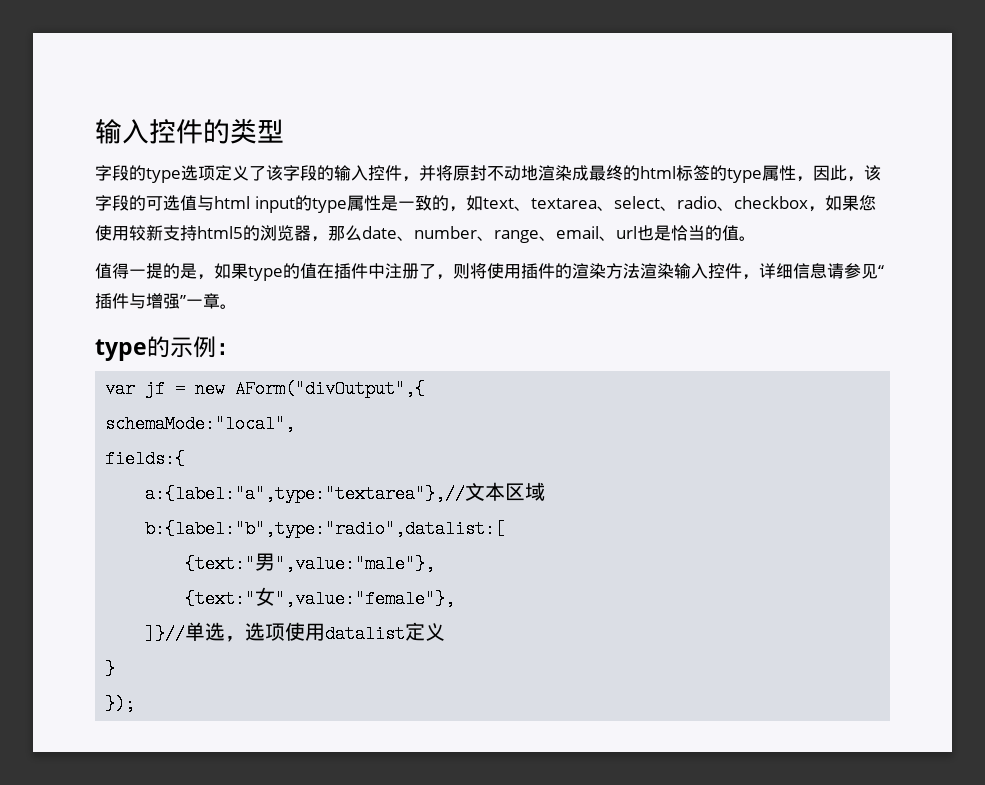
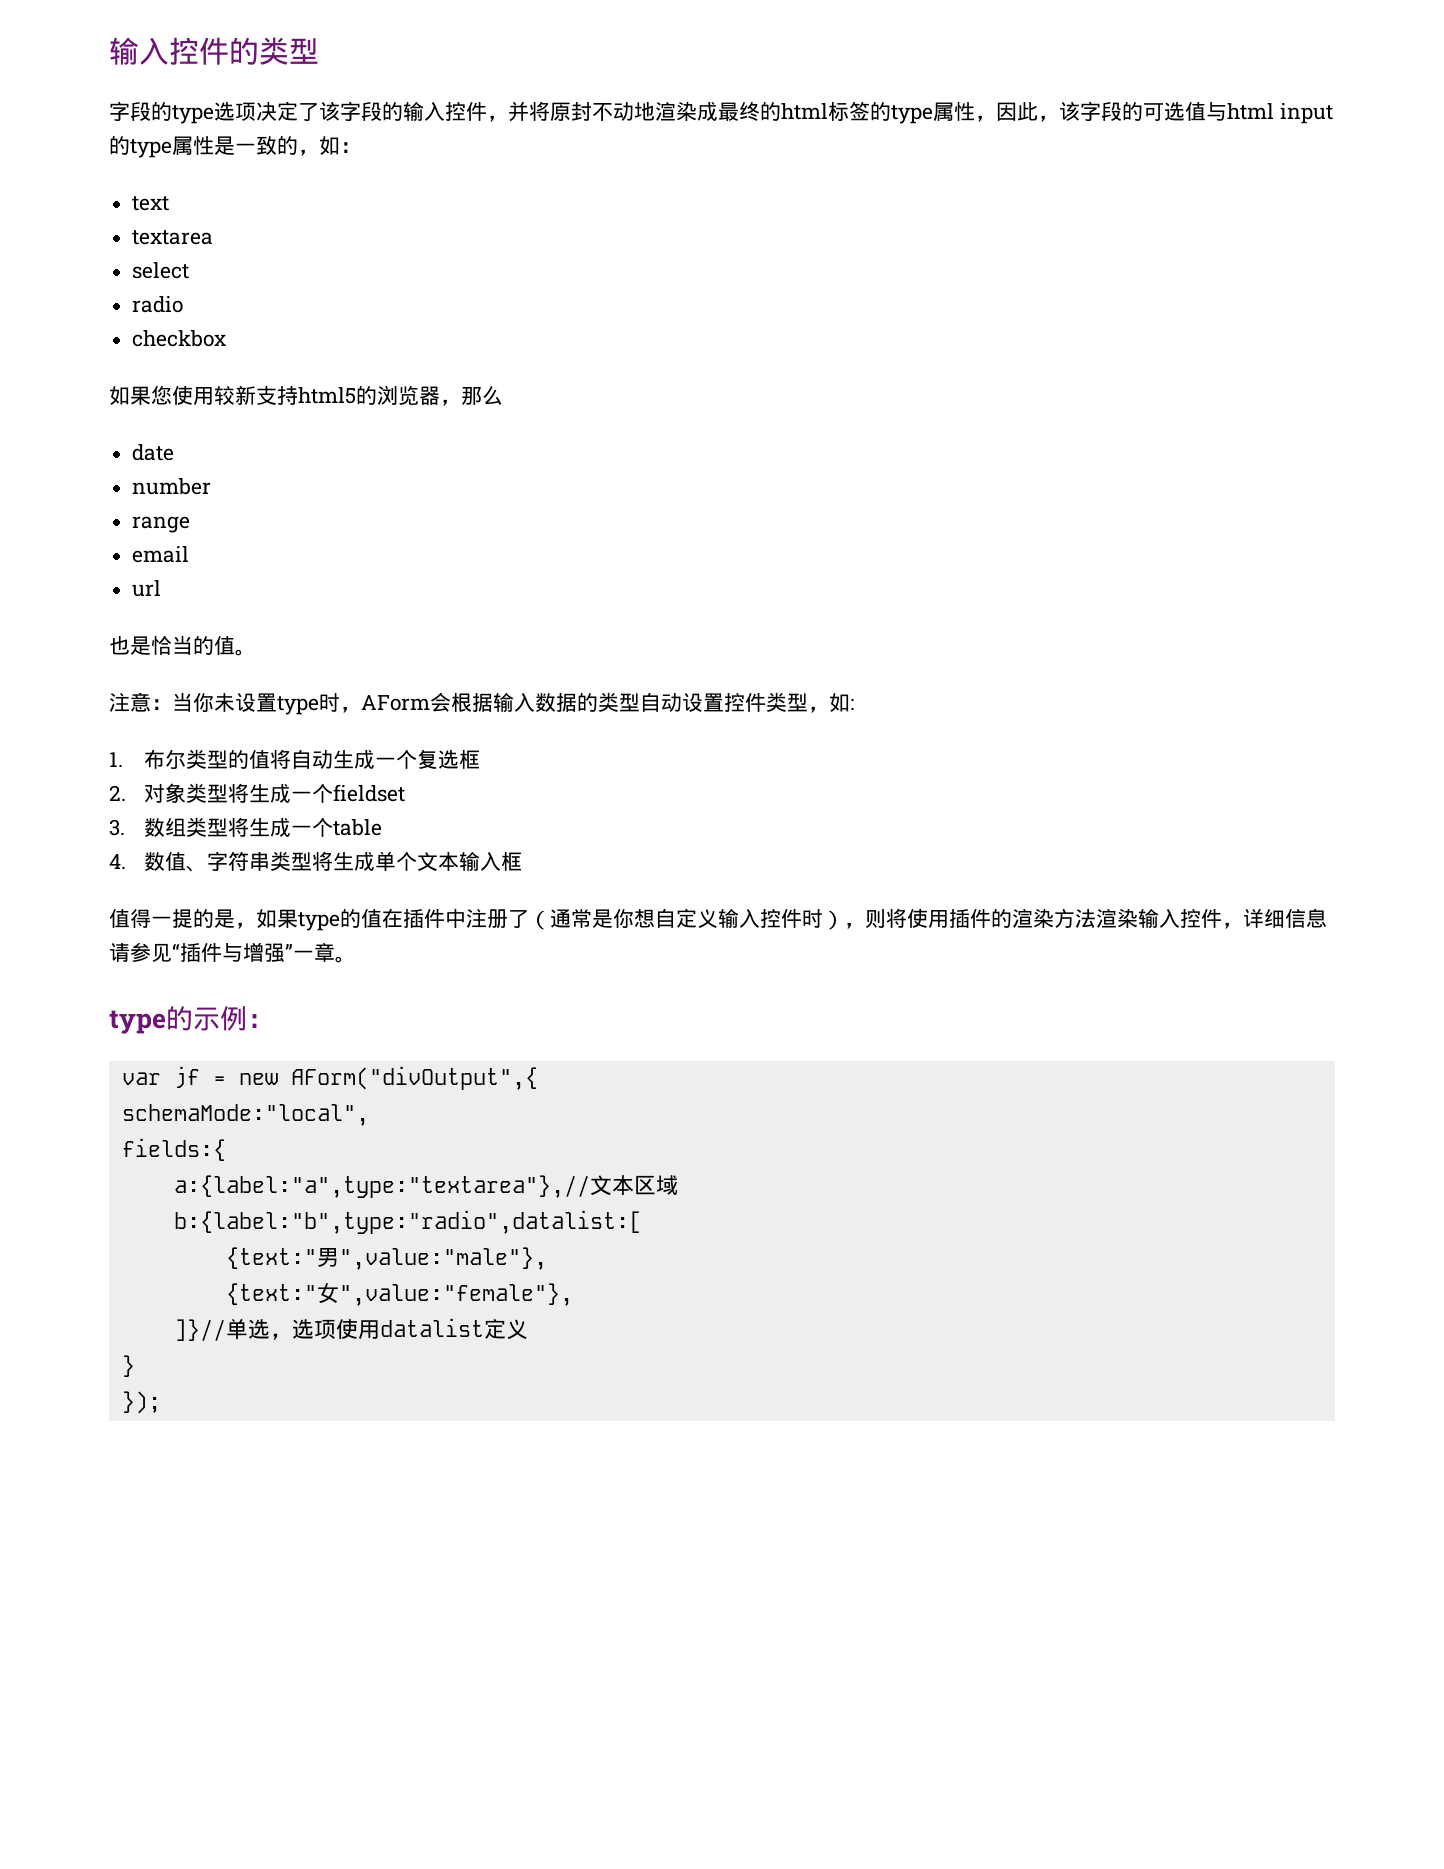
- 字段的type选项定义了该字段的输入控件，并将原封不动地渲染成最终的html标签的type属性，因此，该字段的可选值与html input的type属性是一致的，如text、textarea、select、radio、checkbox，如果您使用较新支持html5的浏览器，那么date、number、range、email、url也是恰当的值。
+ 字段的type选项决定了该字段的输入控件，并将原封不动地渲染成最终的html标签的type属性，因此，该字段的可选值与html input的type属性是一致的，如：
+ text
+ textarea
+ select
+ radio
+ checkbox
+ 如果您使用较新支持html5的浏览器，那么
+ date
+ number
+ range
+ email
+ url
+ 也是恰当的值。
+ 注意：当你未设置type时，AForm会根据输入数据的类型自动设置控件类型，如:
+ 1.布尔类型的值将自动生成一个复选框
+ 2.对象类型将生成一个fieldset
+ 3.数组类型将生成一个table
+ 4.数值、字符串类型将生成单个文本输入框
- 值得一提的是，如果type的值在插件中注册了，则将使用插件的渲染方法渲染输入控件，详细信息请参见“插件与增强”一章。
+ 值得一提的是，如果type的值在插件中注册了（通常是你想自定义输入控件时），则将使用插件的渲染方法渲染输入控件，详细信息请参见“插件与增强”一章。

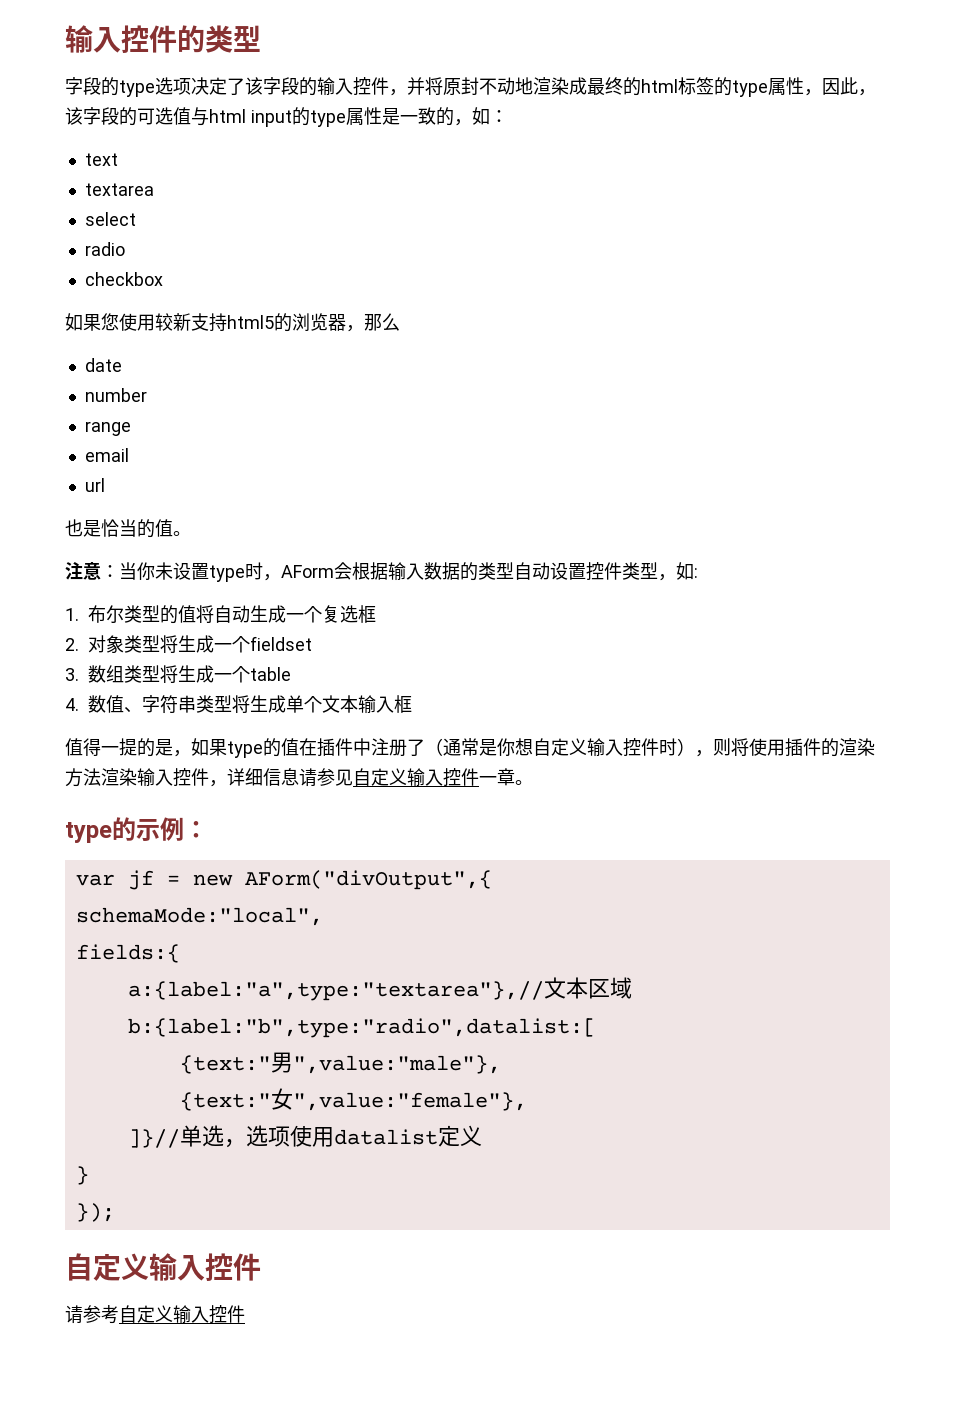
- 值得一提的是，如果type的值在插件中注册了（通常是你想自定义输入控件时），则将使用插件的渲染方法渲染输入控件，详细信息请参见“插件与增强”一章。
+ 值得一提的是，如果type的值在插件中注册了（通常是你想自定义输入控件时），则将使用插件的渲染方法渲染输入控件，详细信息请参见自定义输入控件一章。
  });
+ 自定义输入控件
+ 请参考自定义输入控件

